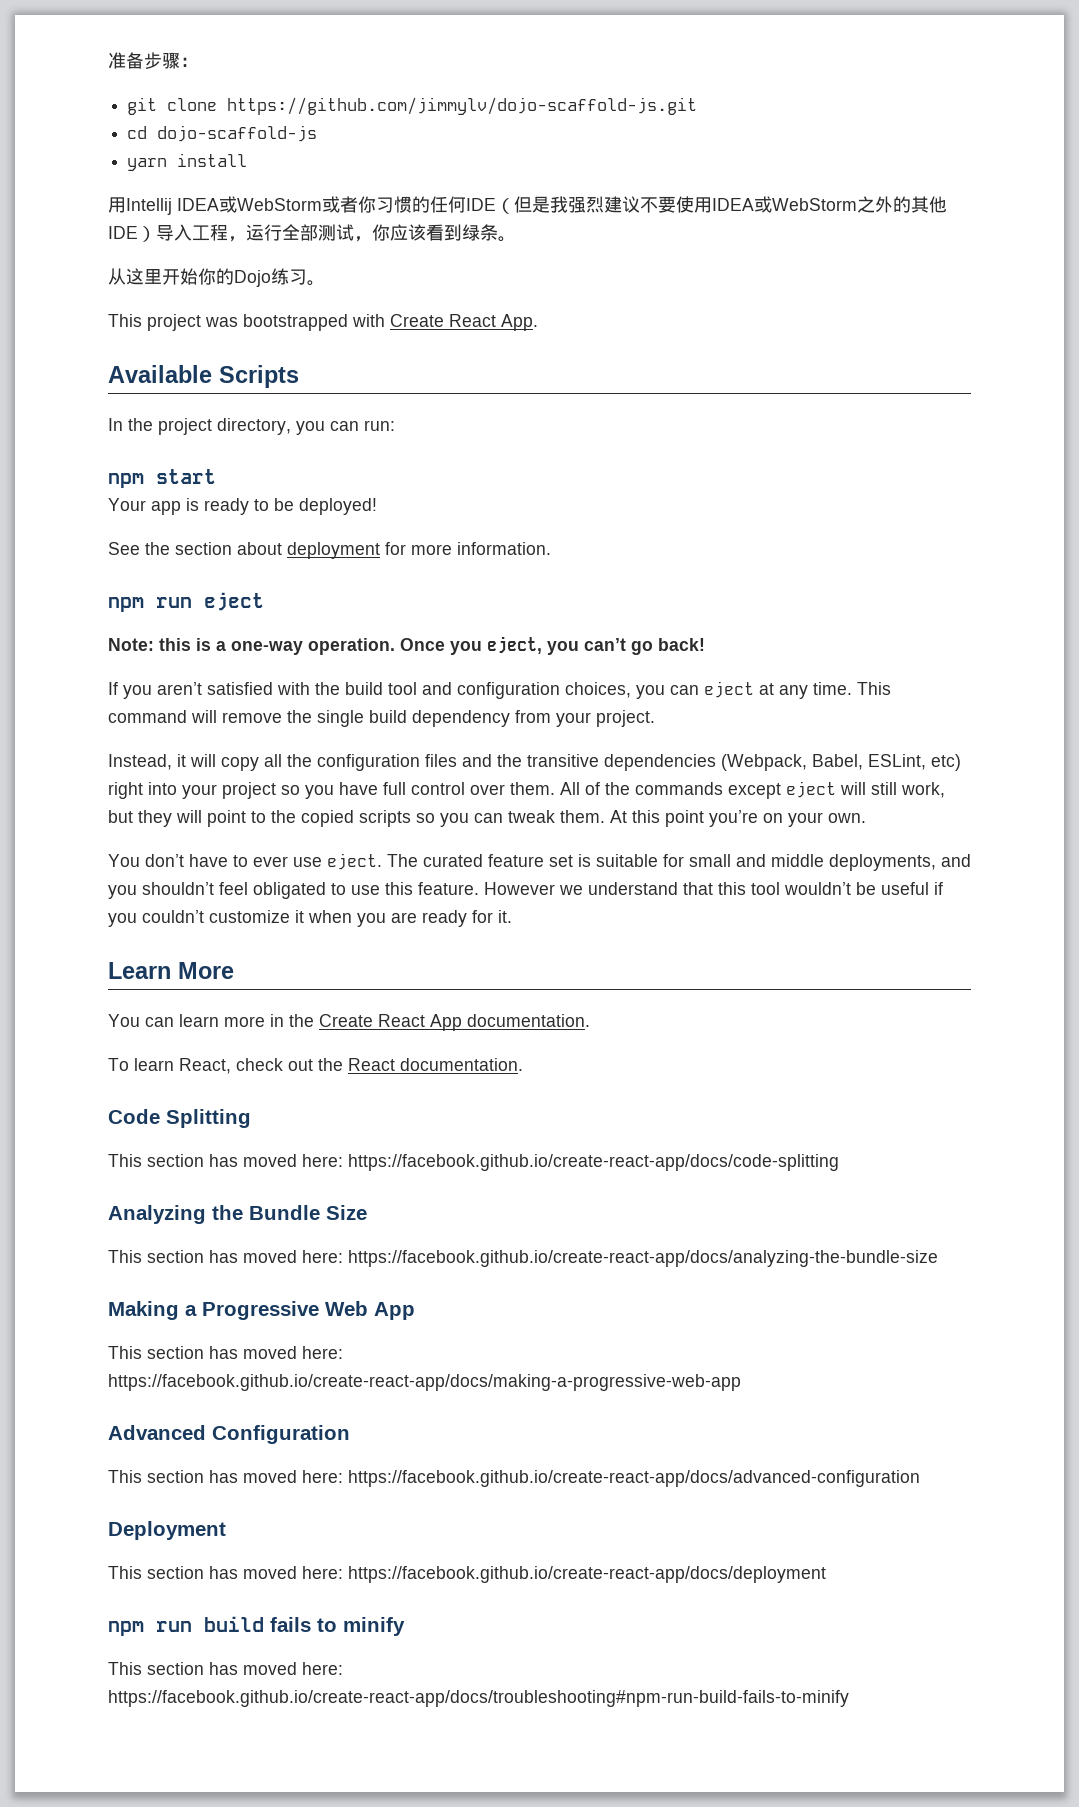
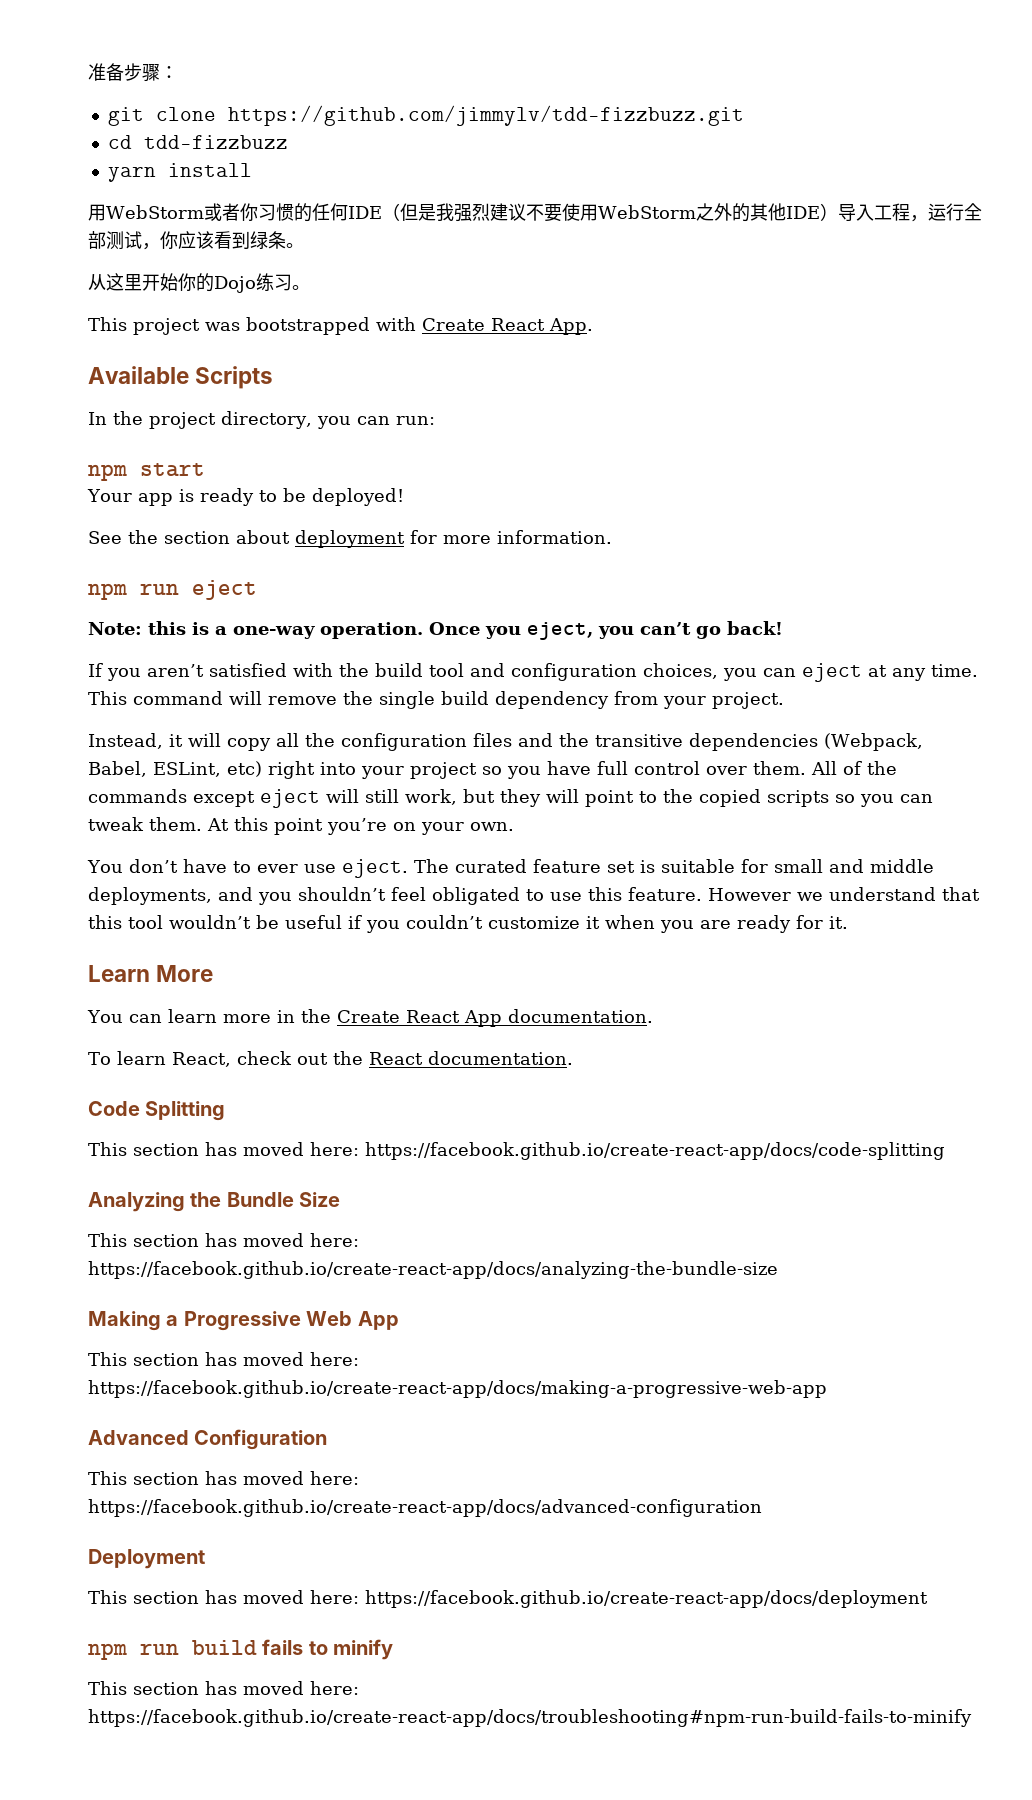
- git clone https://github.com/jimmylv/dojo-scaffold-js.git
+ git clone https://github.com/jimmylv/tdd-fizzbuzz.git
- cd dojo-scaffold-js
+ cd tdd-fizzbuzz
- 用Intellij IDEA或WebStorm或者你习惯的任何IDE（但是我强烈建议不要使用IDEA或WebStorm之外的其他IDE）导入工程，运行全部测试，你应该看到绿条。
+ 用WebStorm或者你习惯的任何IDE（但是我强烈建议不要使用WebStorm之外的其他IDE）导入工程，运行全部测试，你应该看到绿条。

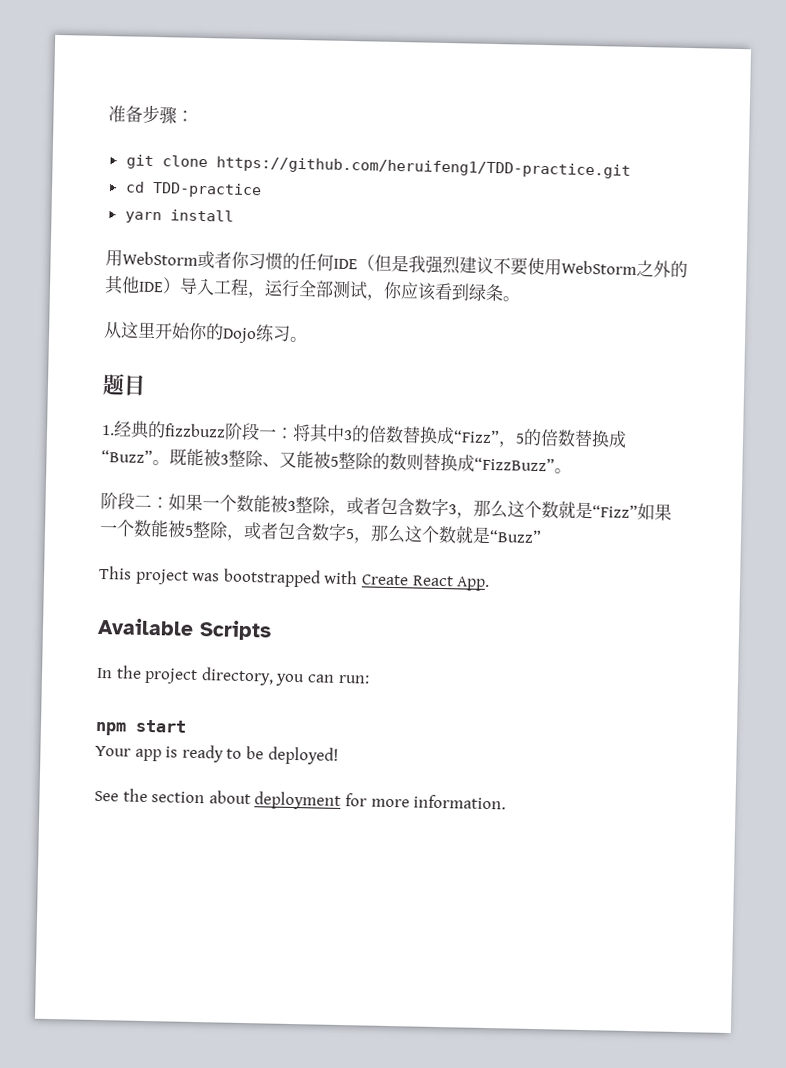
- git clone https://github.com/jimmylv/tdd-fizzbuzz.git
+ git clone https://github.com/heruifeng1/TDD-practice.git
- cd tdd-fizzbuzz
+ cd TDD-practice
+ 题目
+ 1.经典的fizzbuzz阶段一：将其中3的倍数替换成“Fizz”，5的倍数替换成“Buzz”。既能被3整除、又能被5整除的数则替换成“FizzBuzz”。
+ 阶段二：如果一个数能被3整除，或者包含数字3，那么这个数就是“Fizz”如果一个数能被5整除，或者包含数字5，那么这个数就是“Buzz”
- npm run eject
- Note: this is a one-way operation. Once you eject, you can’t go back!
- If you aren’t satisfied with the build tool and configuration choices, you can eject at any time. This command will remove the single build dependency from your project.
- Instead, it will copy all the configuration files and the transitive dependencies (Webpack, Babel, ESLint, etc) right into your project so you have full control over them. All of the commands except eject will still work, but they will point to the copied scripts so you can tweak them. At this point you’re on your own.
- You don’t have to ever use eject. The curated feature set is suitable for small and middle deployments, and you shouldn’t feel obligated to use this feature. However we understand that this tool wouldn’t be useful if you couldn’t customize it when you are ready for it.
- Learn More
- You can learn more in the Create React App documentation.
- To learn React, check out the React documentation.
- Code Splitting
- This section has moved here: https://facebook.github.io/create-react-app/docs/code-splitting
- Analyzing the Bundle Size
- This section has moved here: https://facebook.github.io/create-react-app/docs/analyzing-the-bundle-size
- Making a Progressive Web App
- This section has moved here: https://facebook.github.io/create-react-app/docs/making-a-progressive-web-app
- Advanced Configuration
- This section has moved here: https://facebook.github.io/create-react-app/docs/advanced-configuration
- Deployment
- This section has moved here: https://facebook.github.io/create-react-app/docs/deployment
- npm run build fails to minify
- This section has moved here: https://facebook.github.io/create-react-app/docs/troubleshooting#npm-run-build-fails-to-minify

